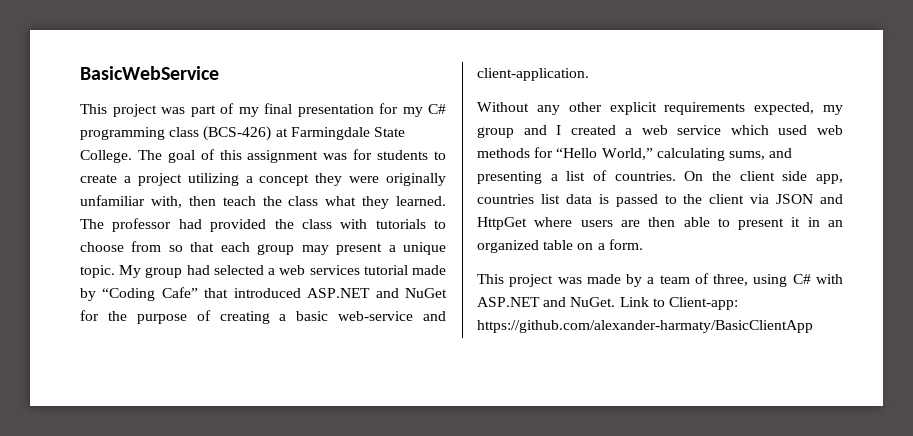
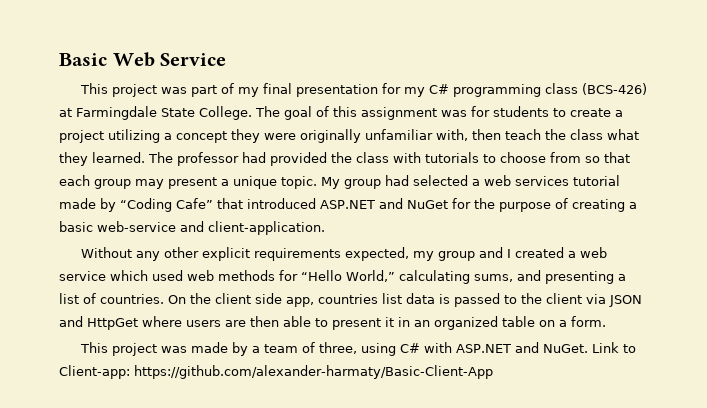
- BasicWebService
+ Basic Web Service
- Link to Client-app: https://github.com/alexander-harmaty/BasicClientApp
+ Link to Client-app: https://github.com/alexander-harmaty/Basic-Client-App

